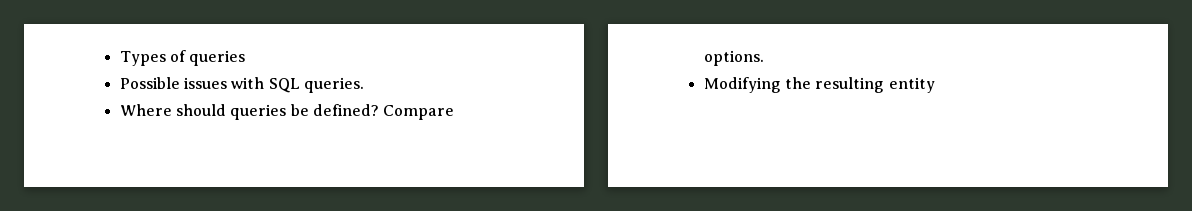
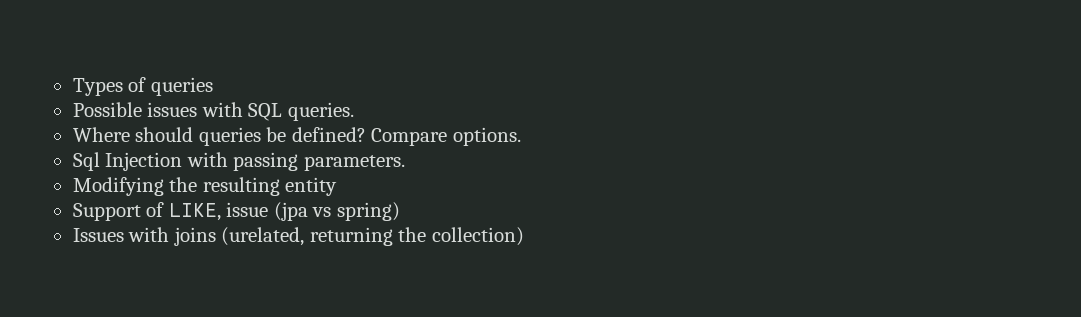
+ Sql Injection with passing parameters.
+ Support of LIKE, issue (jpa vs spring)
+ Issues with joins (urelated, returning the collection)

